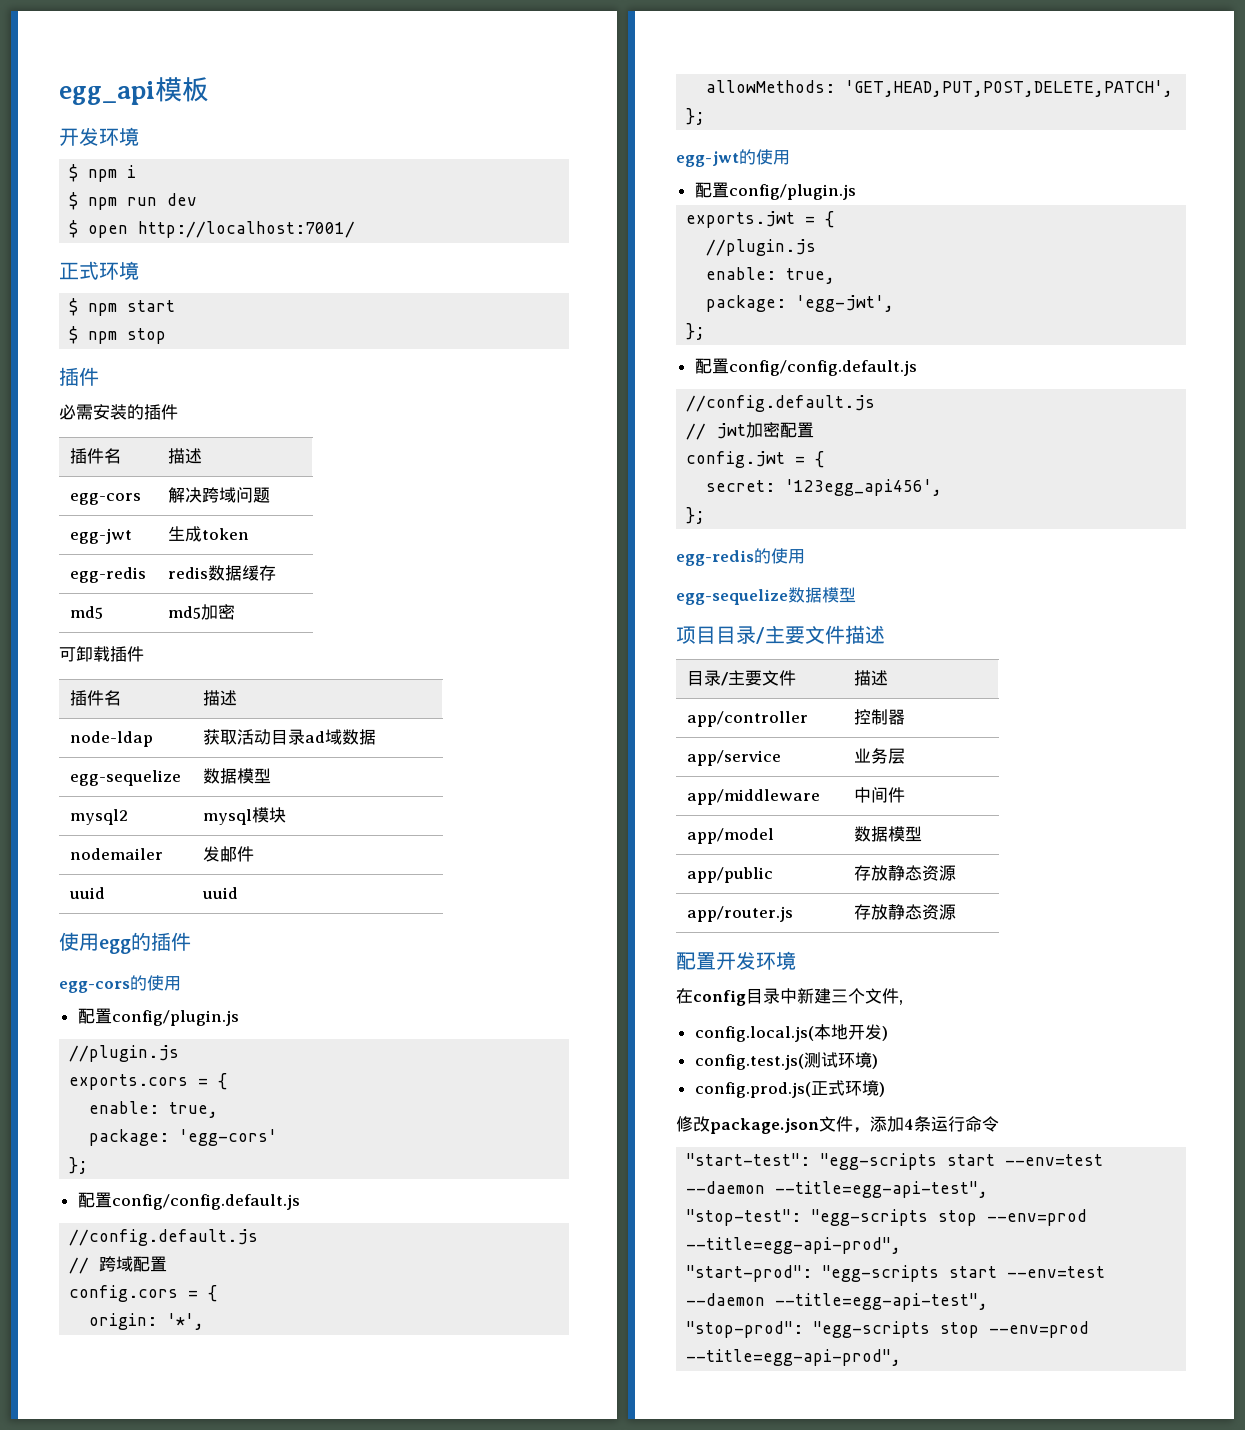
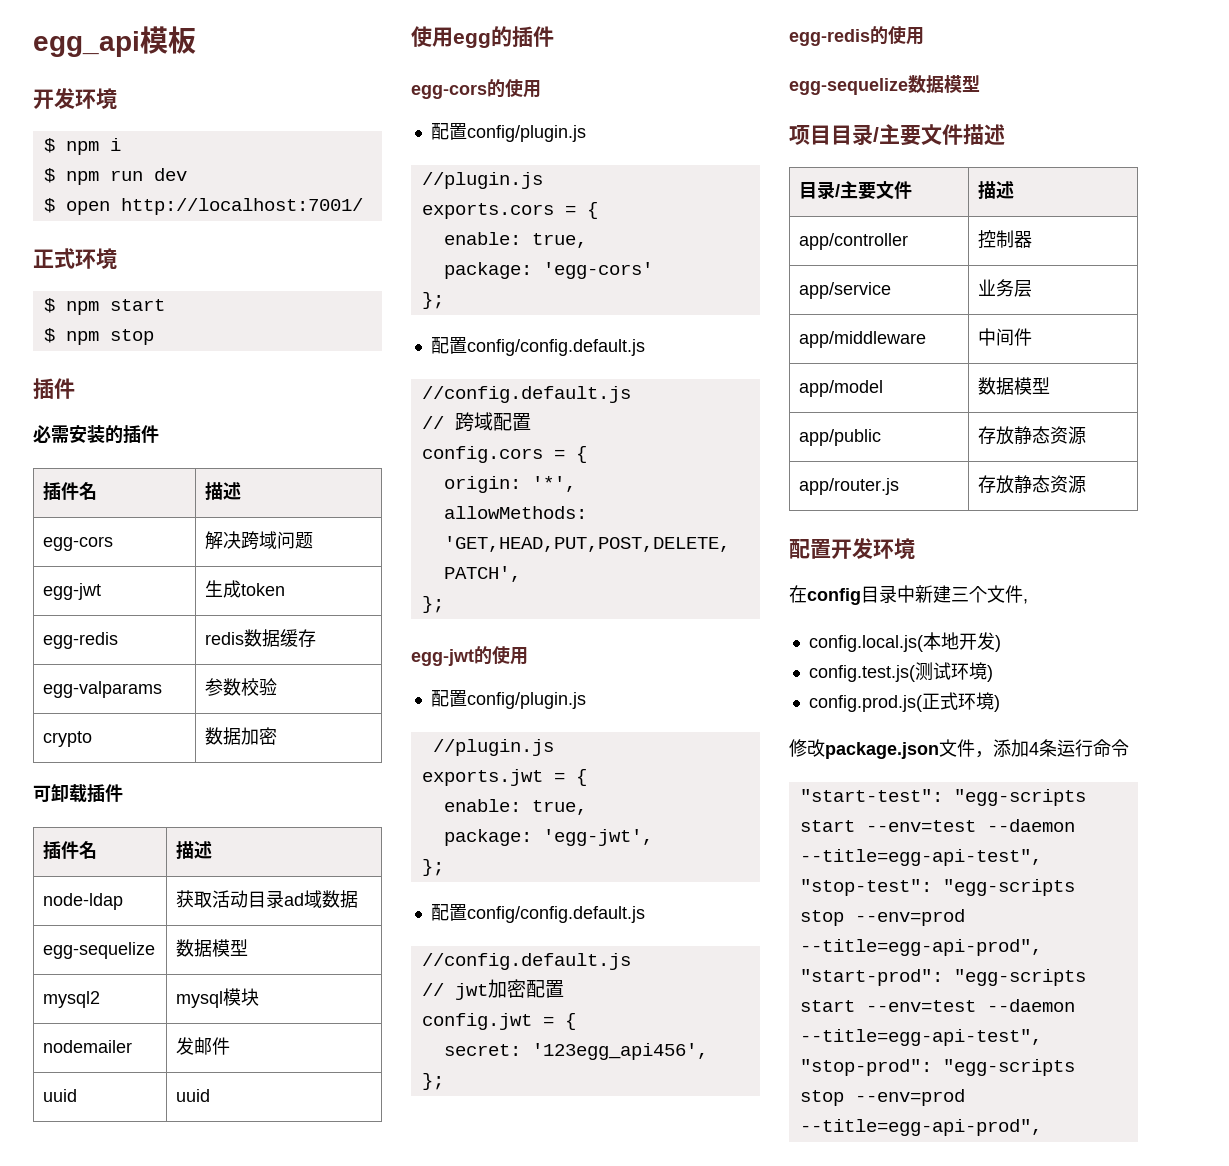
- md5 | md5加密
+ egg-valparams | 参数校验
+ crypto | 数据加密
  egg-jwt的使用
  配置config/plugin.js
+ //plugin.js
  exports.jwt = {
- //plugin.js

